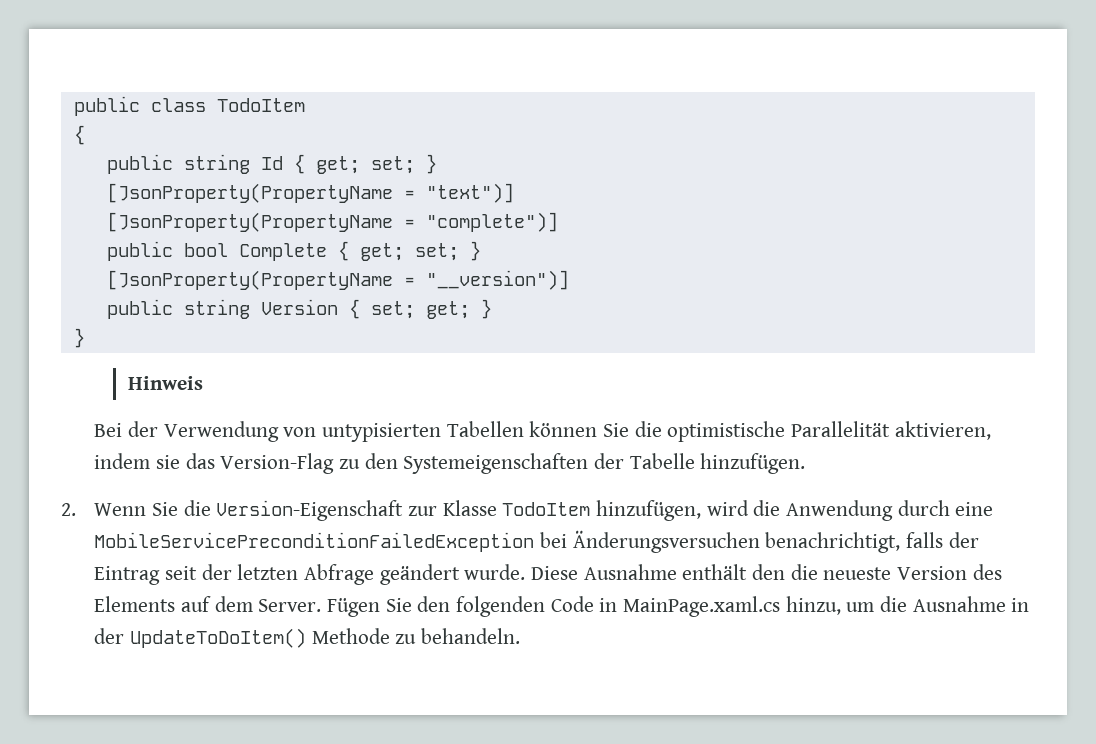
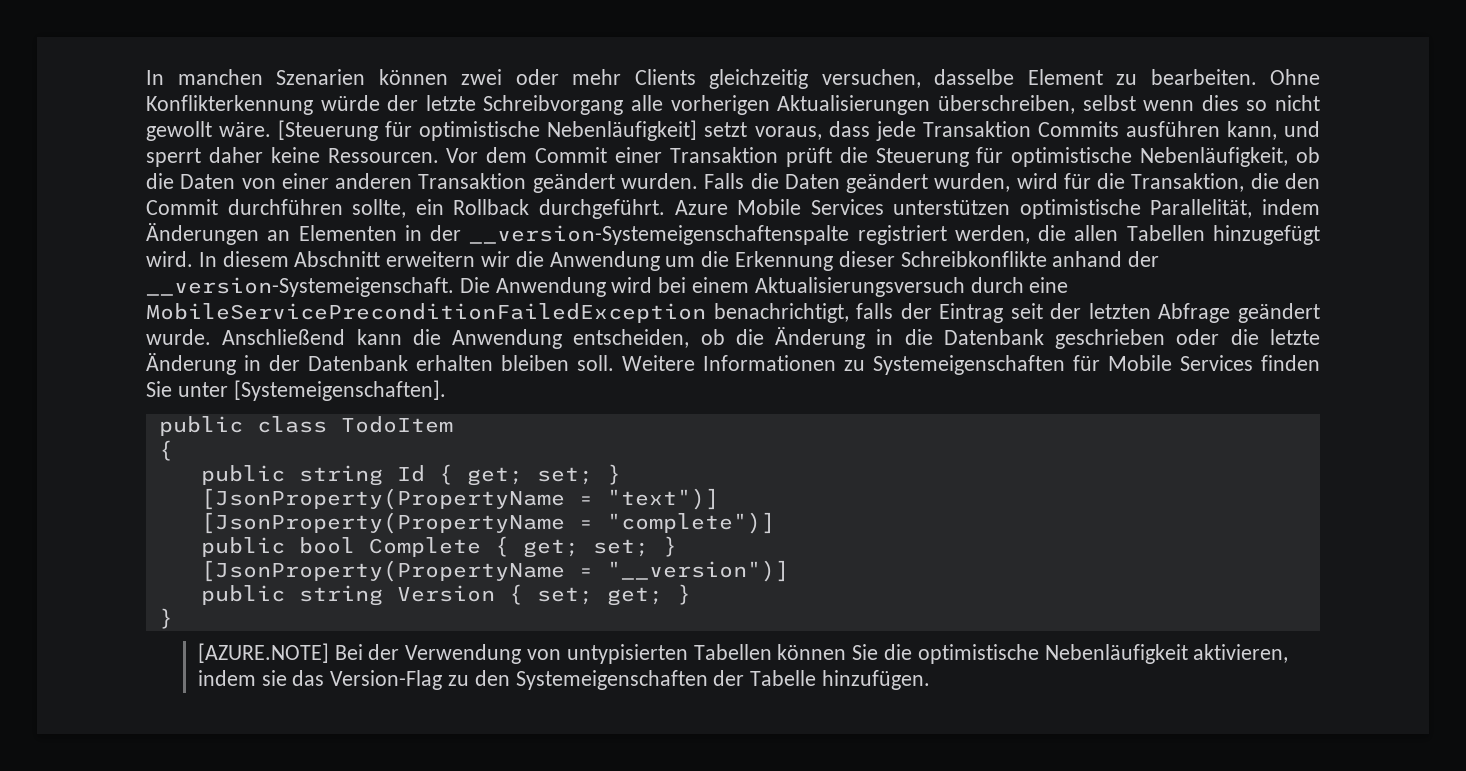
+ In manchen Szenarien können zwei oder mehr Clients gleichzeitig versuchen, dasselbe Element zu bearbeiten. Ohne Konflikterkennung würde der letzte Schreibvorgang alle vorherigen Aktualisierungen überschreiben, selbst wenn dies so nicht gewollt wäre. [Steuerung für optimistische Nebenläufigkeit] setzt voraus, dass jede Transaktion Commits ausführen kann, und sperrt daher keine Ressourcen. Vor dem Commit einer Transaktion prüft die Steuerung für optimistische Nebenläufigkeit, ob die Daten von einer anderen Transaktion geändert wurden. Falls die Daten geändert wurden, wird für die Transaktion, die den Commit durchführen sollte, ein Rollback durchgeführt. Azure Mobile Services unterstützen optimistische Parallelität, indem Änderungen an Elementen in der __version-Systemeigenschaftenspalte registriert werden, die allen Tabellen hinzugefügt wird. In diesem Abschnitt erweitern wir die Anwendung um die Erkennung dieser Schreibkonflikte anhand der __version-Systemeigenschaft. Die Anwendung wird bei einem Aktualisierungsversuch durch eine MobileServicePreconditionFailedException benachrichtigt, falls der Eintrag seit der letzten Abfrage geändert wurde. Anschließend kann die Anwendung entscheiden, ob die Änderung in die Datenbank geschrieben oder die letzte Änderung in der Datenbank erhalten bleiben soll. Weitere Informationen zu Systemeigenschaften für Mobile Services finden Sie unter [Systemeigenschaften].
- Hinweis
- Bei der Verwendung von untypisierten Tabellen können Sie die optimistische Parallelität aktivieren, indem sie das Version-Flag zu den Systemeigenschaften der Tabelle hinzufügen.
+ [AZURE.NOTE] Bei der Verwendung von untypisierten Tabellen können Sie die optimistische Nebenläufigkeit aktivieren, indem sie das Version-Flag zu den Systemeigenschaften der Tabelle hinzufügen.
- 2. Wenn Sie die Version-Eigenschaft zur Klasse TodoItem hinzufügen, wird die Anwendung durch eine MobileServicePreconditionFailedException bei Änderungsversuchen benachrichtigt, falls der Eintrag seit der letzten Abfrage geändert wurde. Diese Ausnahme enthält den die neueste Version des Elements auf dem Server. Fügen Sie den folgenden Code in MainPage.xaml.cs hinzu, um die Ausnahme in der UpdateToDoItem() Methode zu behandeln.

